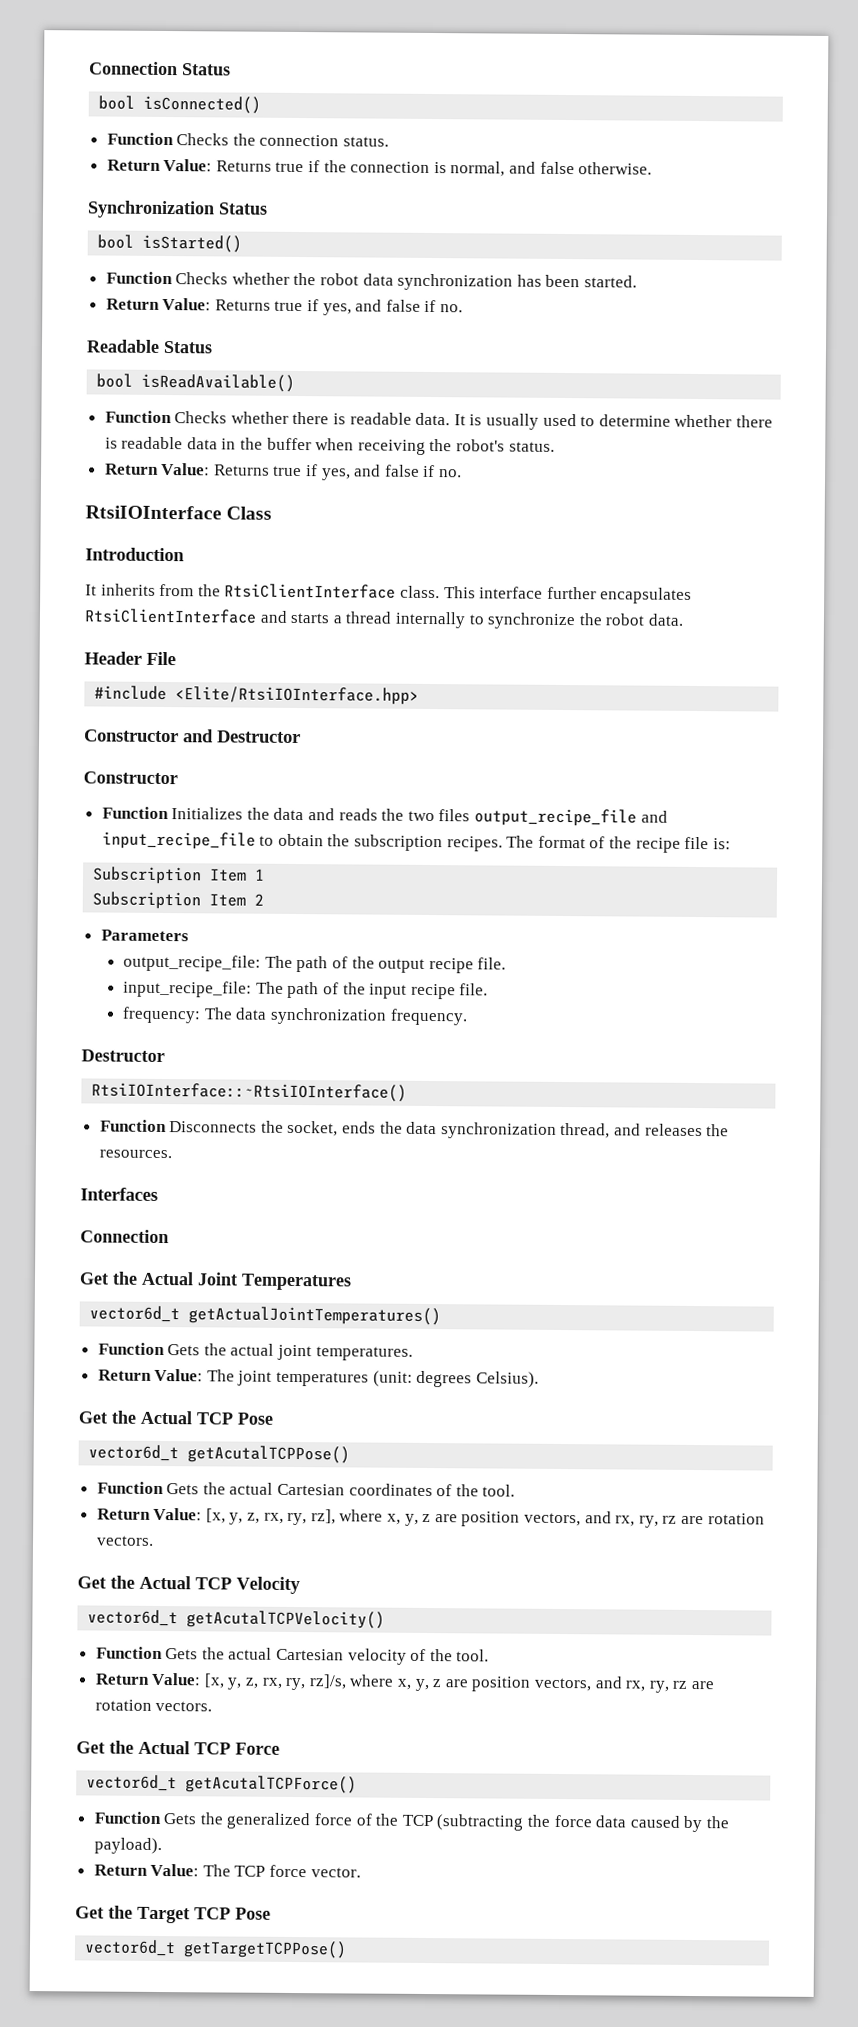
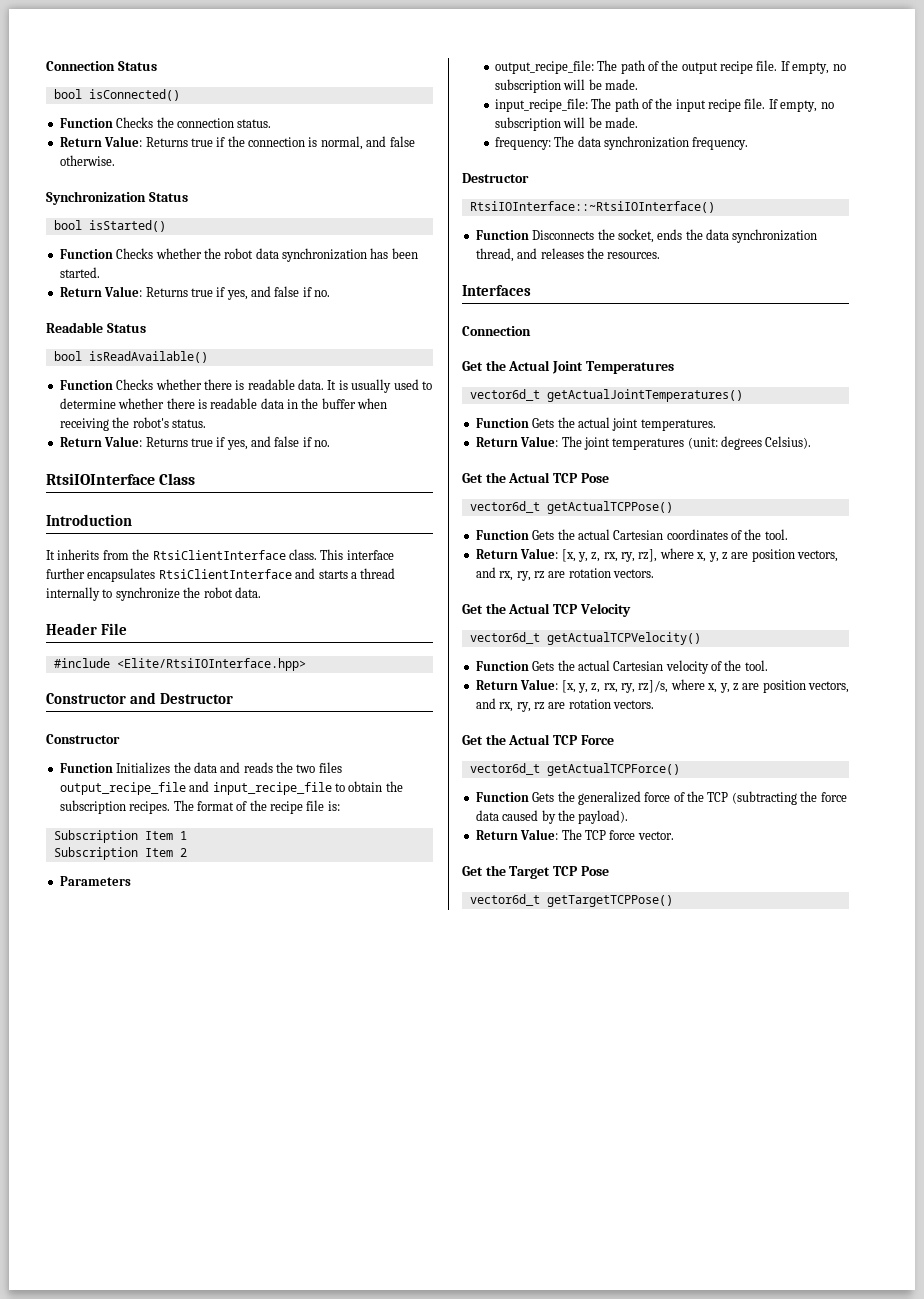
- output_recipe_file: The path of the output recipe file.
+ output_recipe_file: The path of the output recipe file. If empty, no subscription will be made.
- input_recipe_file: The path of the input recipe file.
+ input_recipe_file: The path of the input recipe file. If empty, no subscription will be made.
- vector6d_t getAcutalTCPPose()
+ vector6d_t getActualTCPPose()
- vector6d_t getAcutalTCPVelocity()
+ vector6d_t getActualTCPVelocity()
- vector6d_t getAcutalTCPForce()
+ vector6d_t getActualTCPForce()

